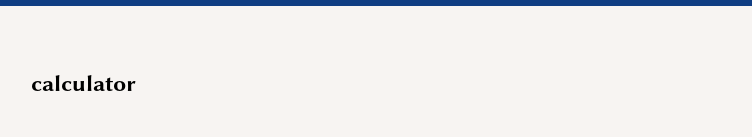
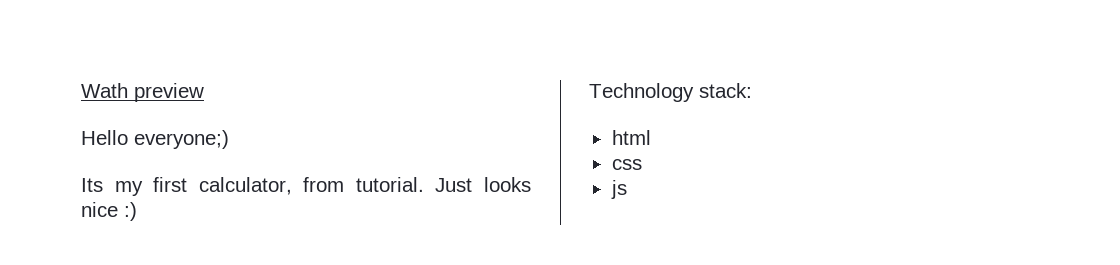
- calculator
+ Wath preview
+ Hello everyone;)
+ Its my first calculator, from tutorial. Just looks nice :)
+ Technology stack:
+ html
+ css
+ js

